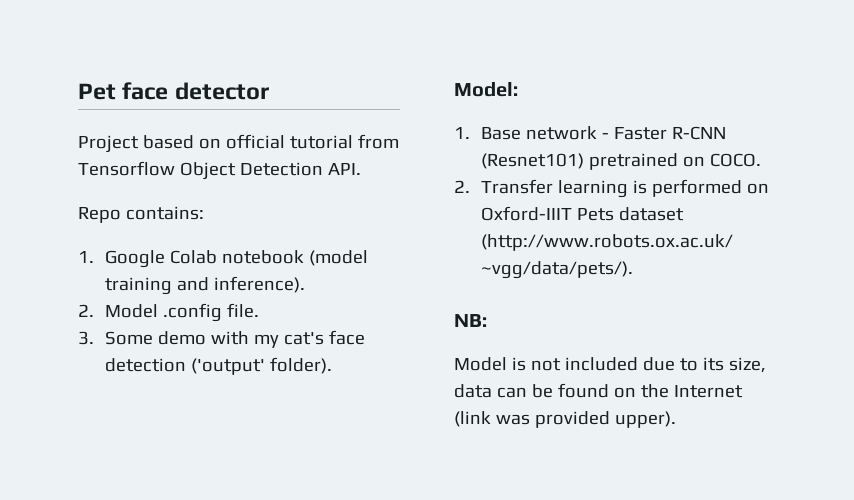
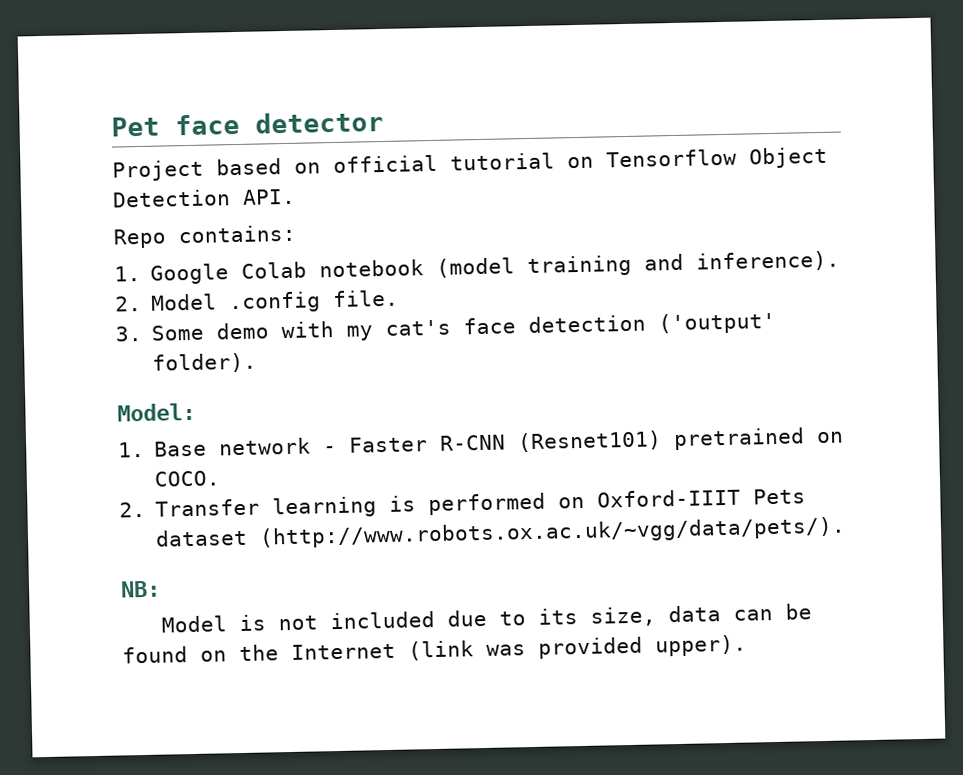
- Project based on official tutorial from Tensorflow Object Detection API.
+ Project based on official tutorial on Tensorflow Object Detection API.

